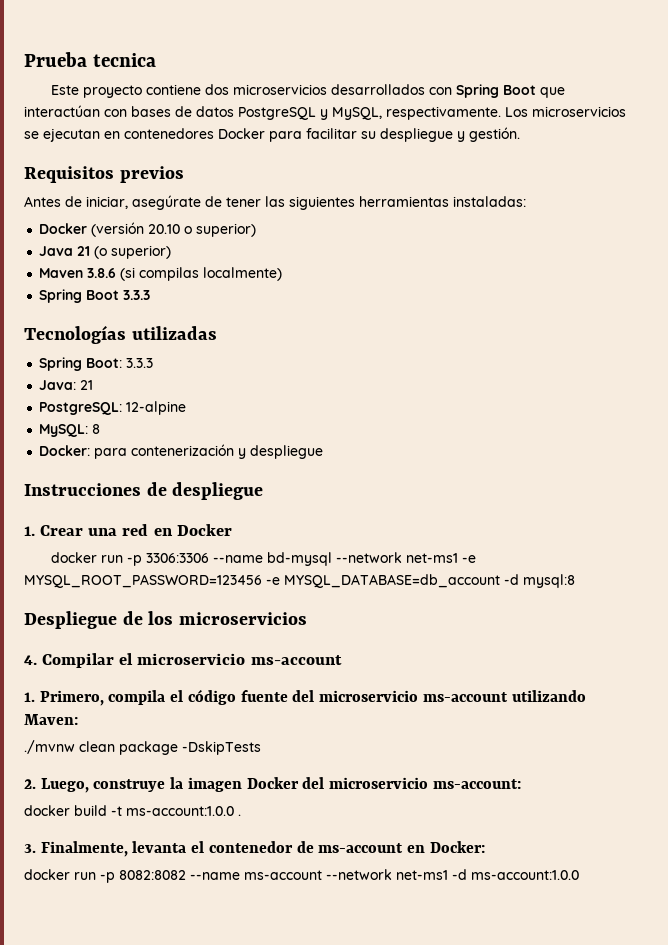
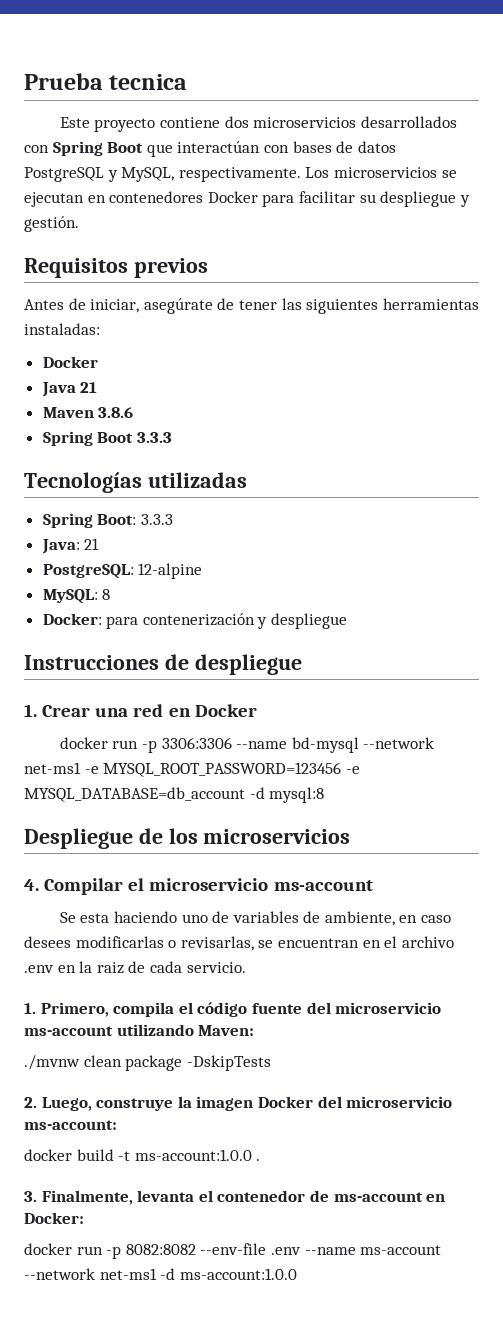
  Antes de iniciar, asegúrate de tener las siguientes herramientas instaladas:
- Docker (versión 20.10 o superior)
+ Docker
- Java 21 (o superior)
+ Java 21
- Maven 3.8.6 (si compilas localmente)
+ Maven 3.8.6
+ Se esta haciendo uno de variables de ambiente, en caso desees modificarlas o revisarlas, se encuentran en el archivo .env en la raiz de cada servicio.
- docker run -p 8082:8082 --name ms-account --network net-ms1 -d ms-account:1.0.0
+ docker run -p 8082:8082 --env-file .env --name ms-account --network net-ms1 -d ms-account:1.0.0

